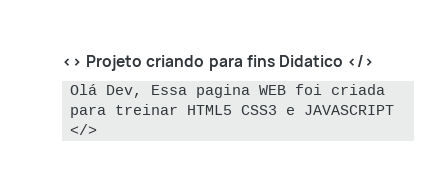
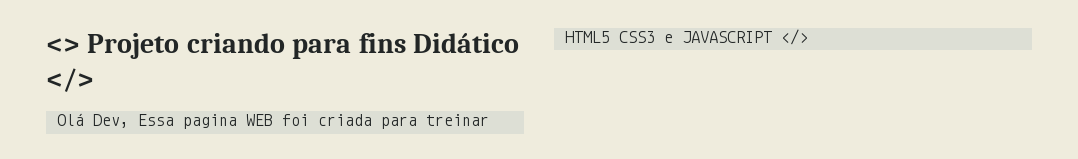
- <> Projeto criando para fins Didatico </>
+ <> Projeto criando para fins Didático </>

